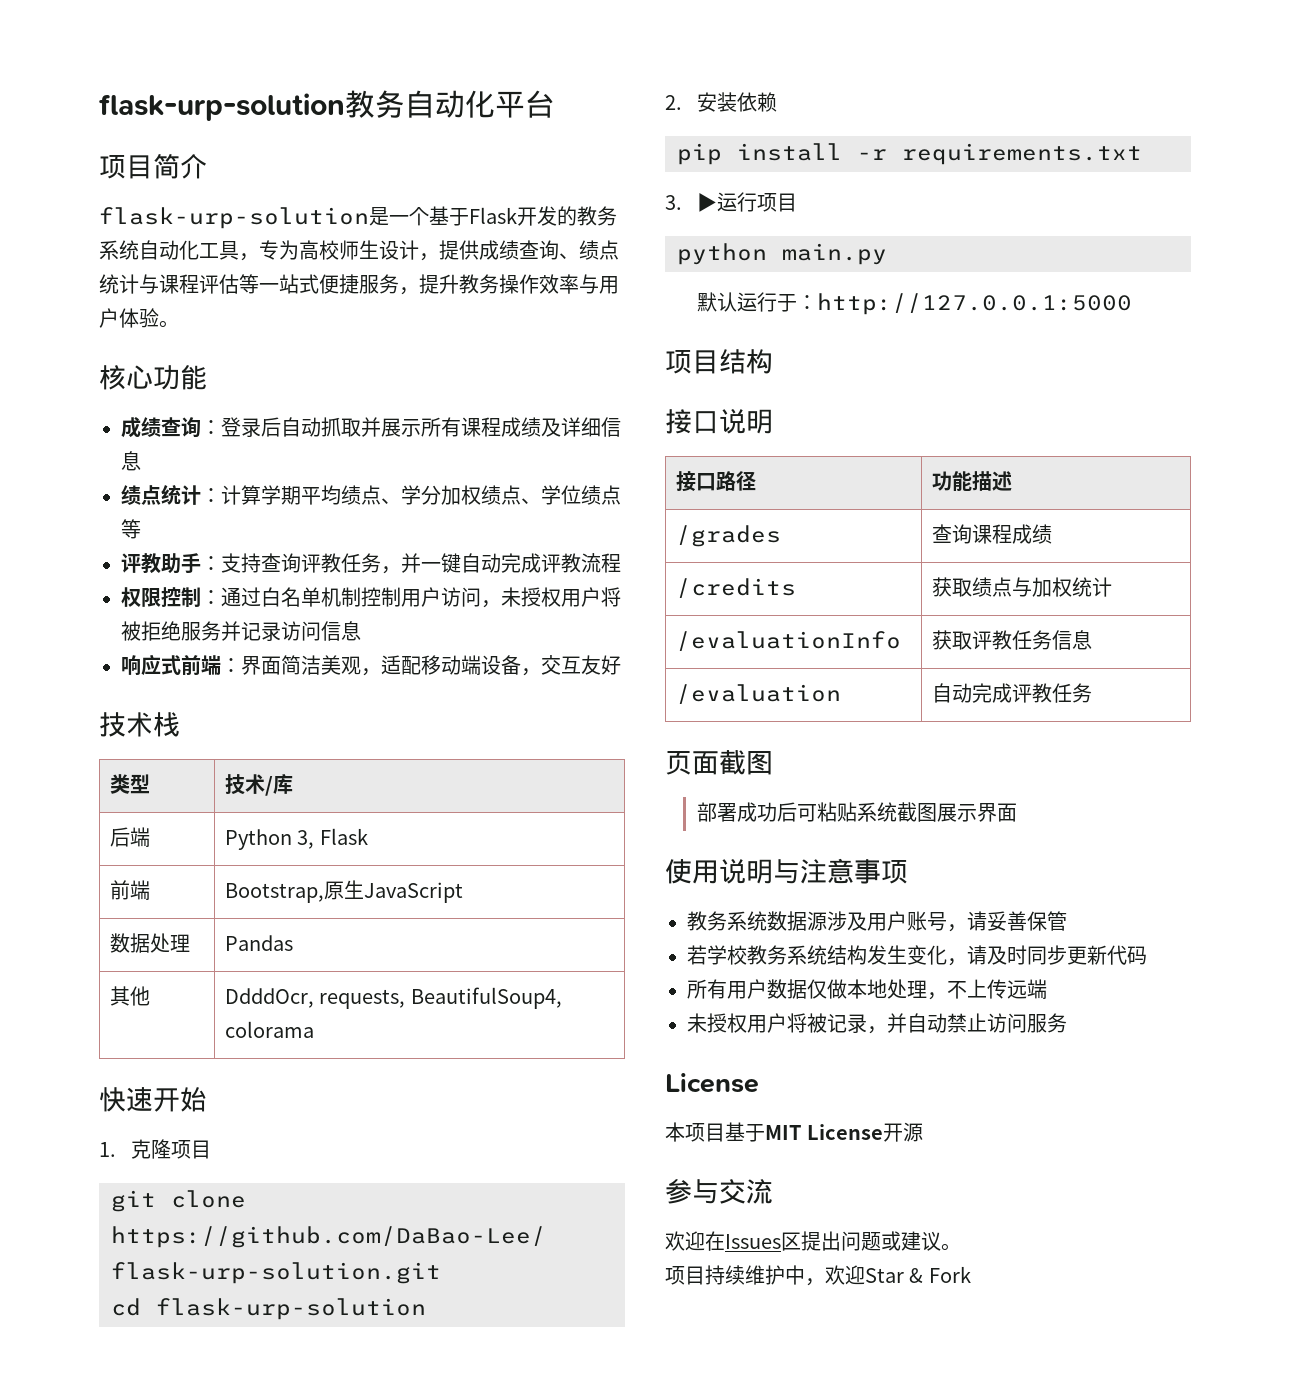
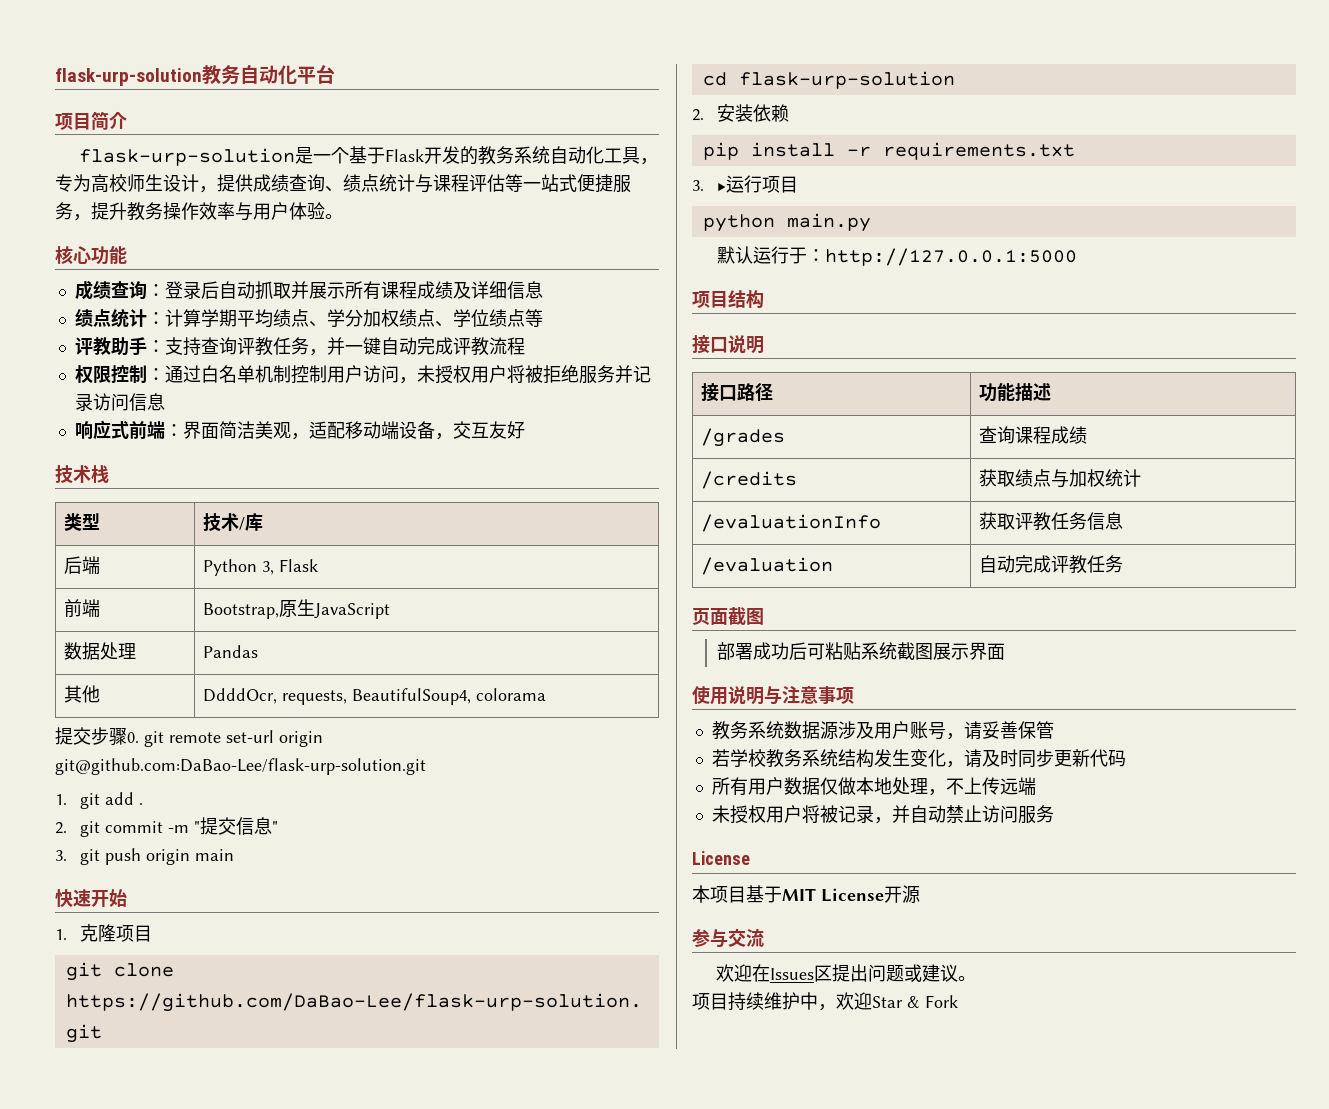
+ 提交步骤0. git remote set-url origin git@github.com:DaBao-Lee/flask-urp-solution.git
+ 1. git add .
+ 2. git commit -m "提交信息"
+ 3. git push origin main

